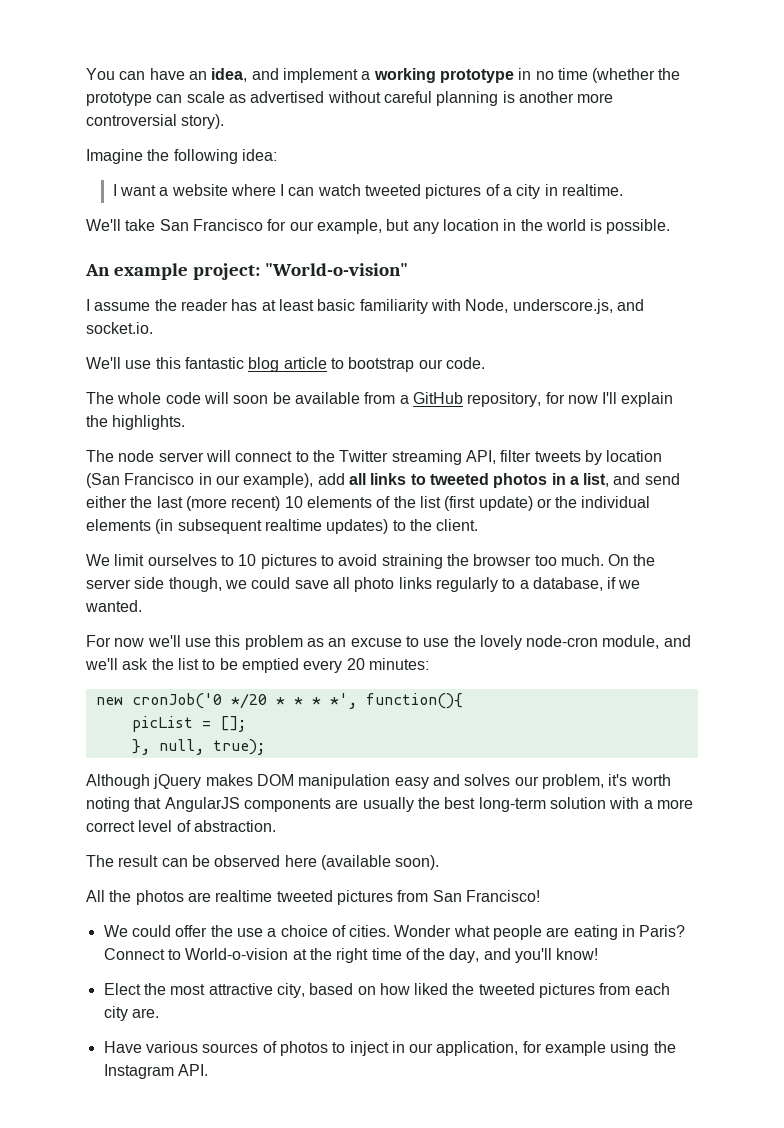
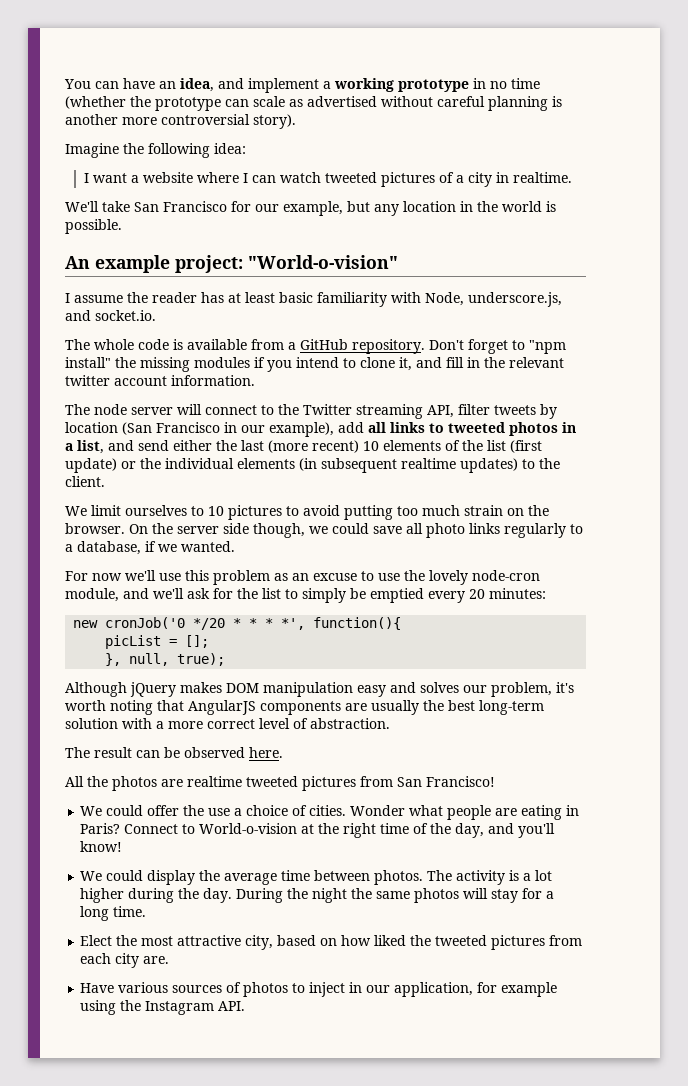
- We'll use this fantastic blog article to bootstrap our code.
- The whole code will soon be available from a GitHub repository, for now I'll explain the highlights.
+ The whole code is available from a GitHub repository. Don't forget to "npm install" the missing modules if you intend to clone it, and fill in the relevant twitter account information.
- We limit ourselves to 10 pictures to avoid straining the browser too much.
+ We limit ourselves to 10 pictures to avoid putting too much strain on the browser.
- For now we'll use this problem as an excuse to use the lovely node-cron module, and we'll ask the list to be emptied every 20 minutes:
+ For now we'll use this problem as an excuse to use the lovely node-cron module, and we'll ask for the list to simply be emptied every 20 minutes:
- The result can be observed here (available soon).
+ The result can be observed here.
+ We could display the average time between photos. The activity is a lot higher during the day. During the night the same photos will stay for a long time.

